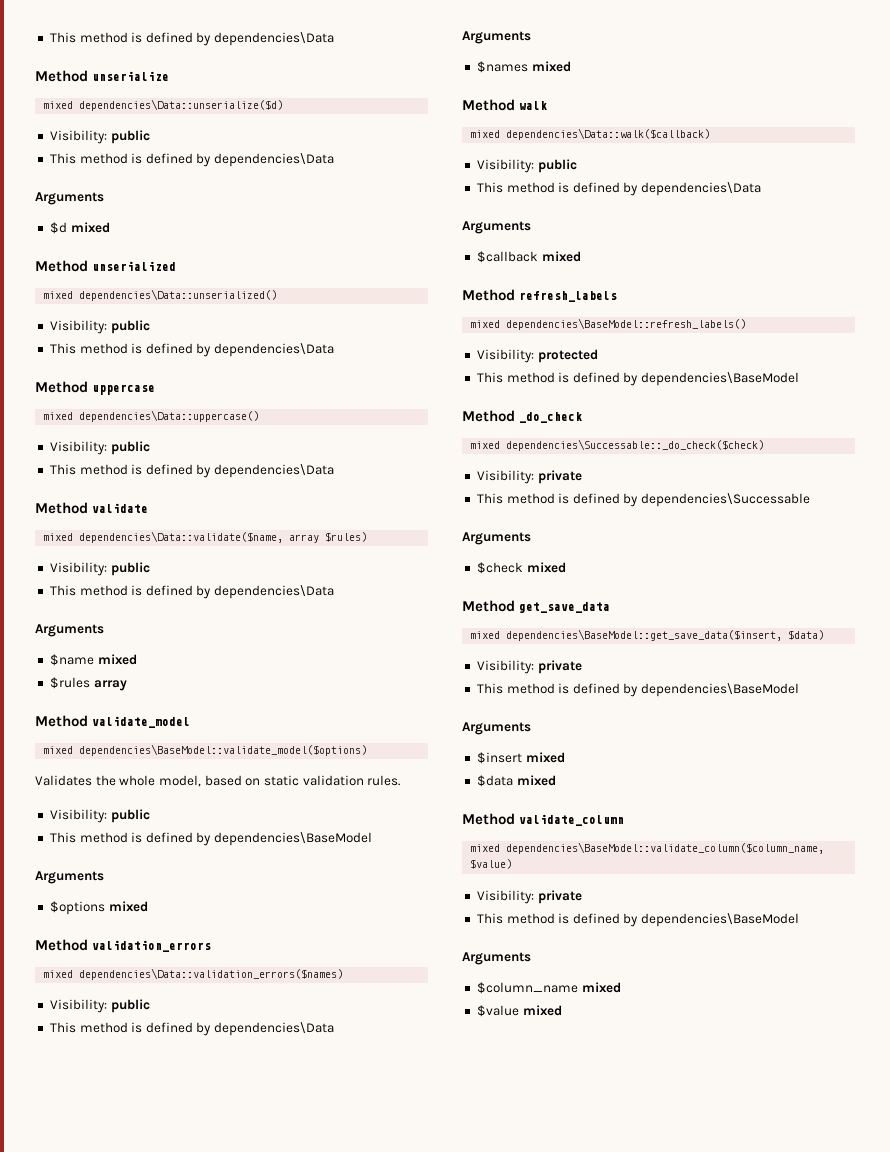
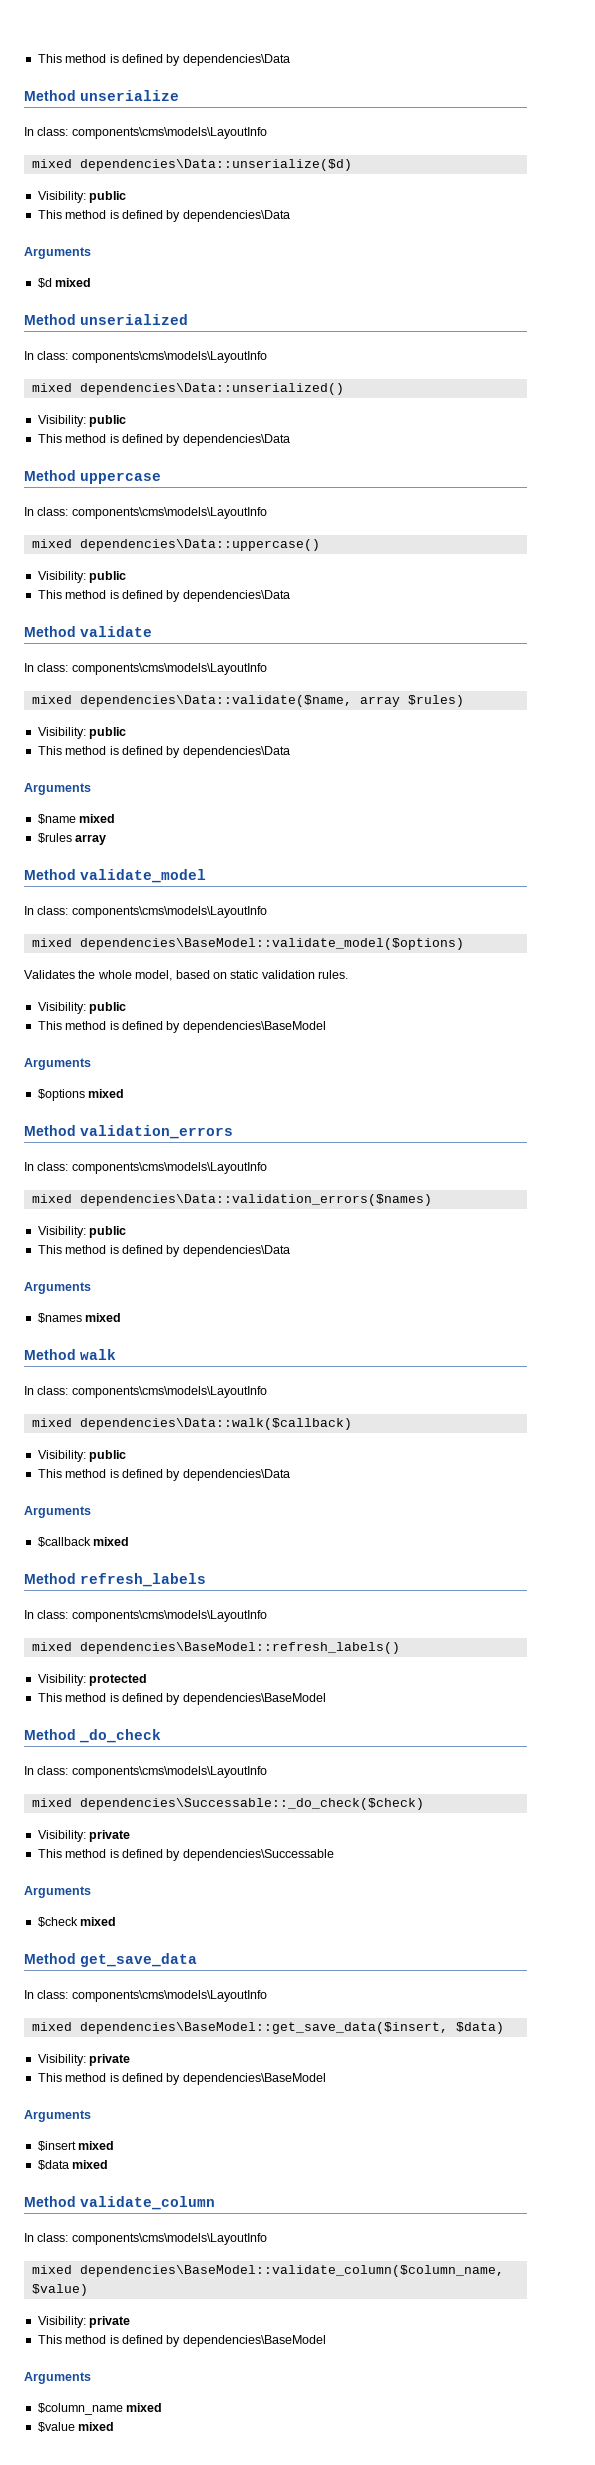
  Method unserialize
+ In class: components\cms\models\LayoutInfo
  Method unserialized
+ In class: components\cms\models\LayoutInfo
  Method uppercase
+ In class: components\cms\models\LayoutInfo
  Method validate
+ In class: components\cms\models\LayoutInfo
  Method validate_model
+ In class: components\cms\models\LayoutInfo
  Method validation_errors
+ In class: components\cms\models\LayoutInfo
  Method walk
+ In class: components\cms\models\LayoutInfo
  Method refresh_labels
+ In class: components\cms\models\LayoutInfo
  Method _do_check
+ In class: components\cms\models\LayoutInfo
  Method get_save_data
+ In class: components\cms\models\LayoutInfo
  Method validate_column
+ In class: components\cms\models\LayoutInfo

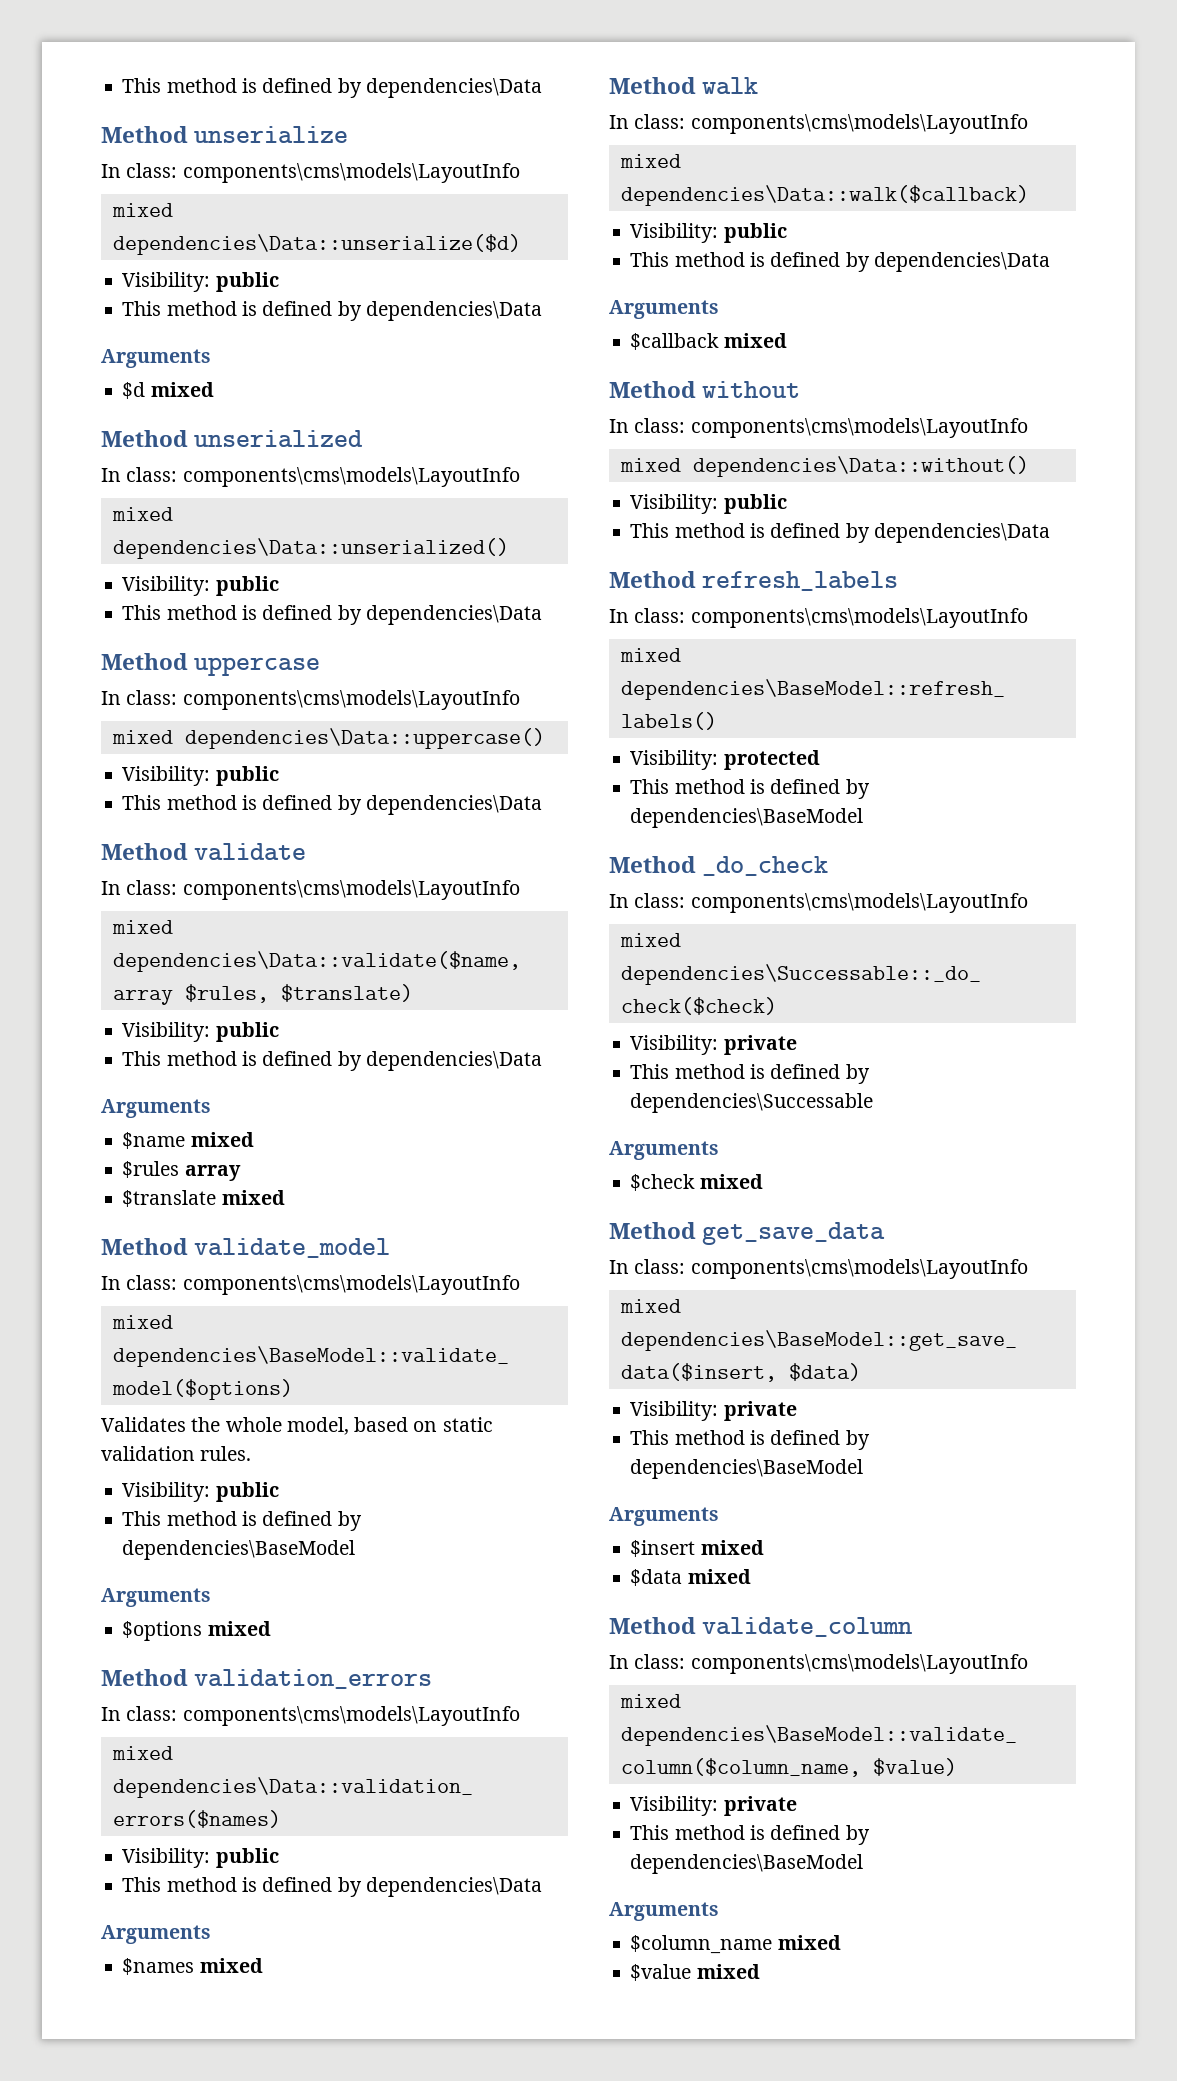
- mixed dependencies\Data::validate($name, array $rules)
+ mixed dependencies\Data::validate($name, array $rules, $translate)
+ $translate mixed
+ Method without
+ In class: components\cms\models\LayoutInfo
+ mixed dependencies\Data::without()
+ Visibility: public
+ This method is defined by dependencies\Data

